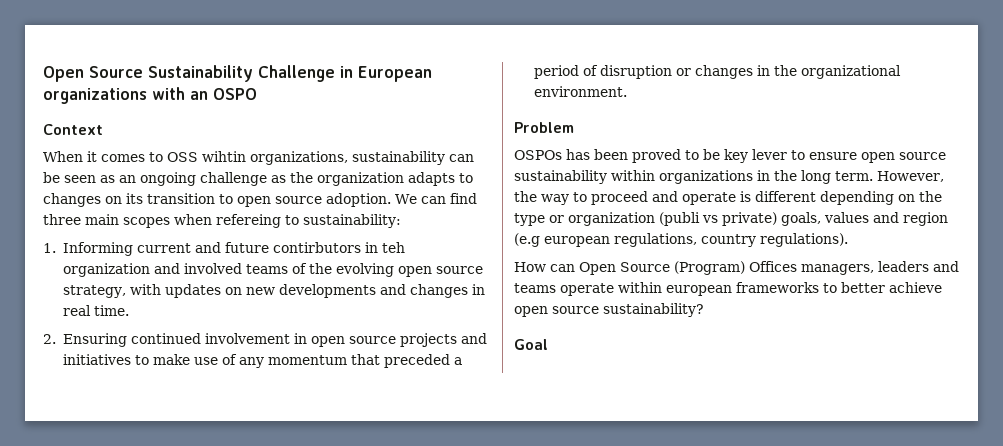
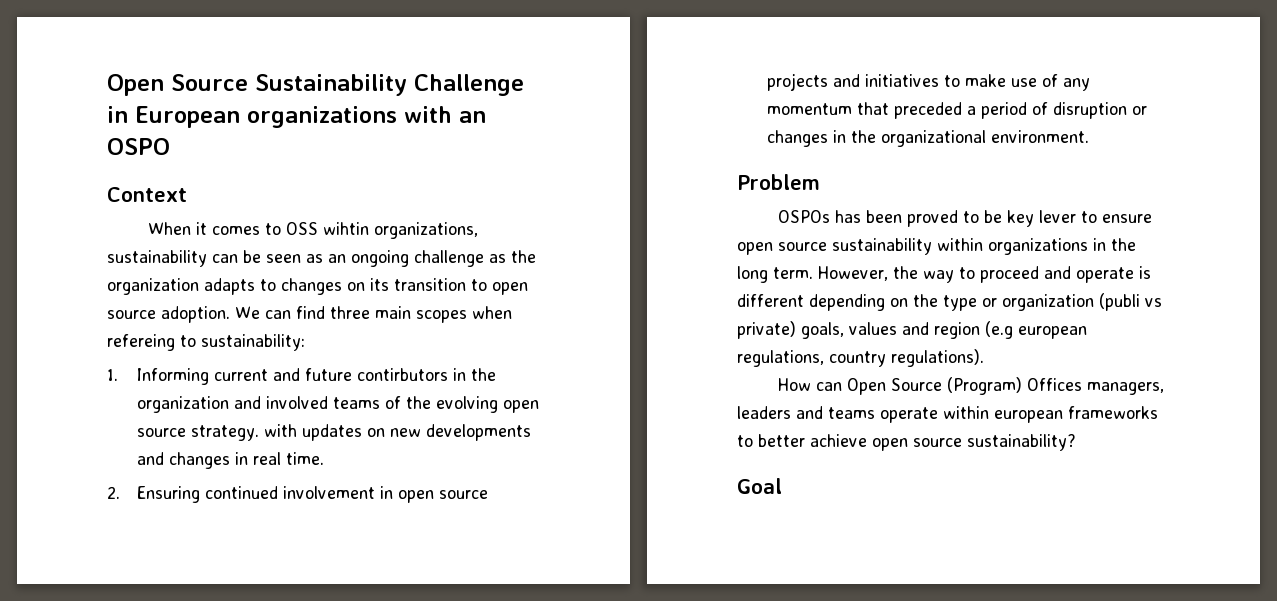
- 1. Informing current and future contirbutors in teh organization and involved teams of the evolving open source strategy, with updates on new developments and changes in real time.
+ 1. Informing current and future contirbutors in the organization and involved teams of the evolving open source strategy. with updates on new developments and changes in real time.

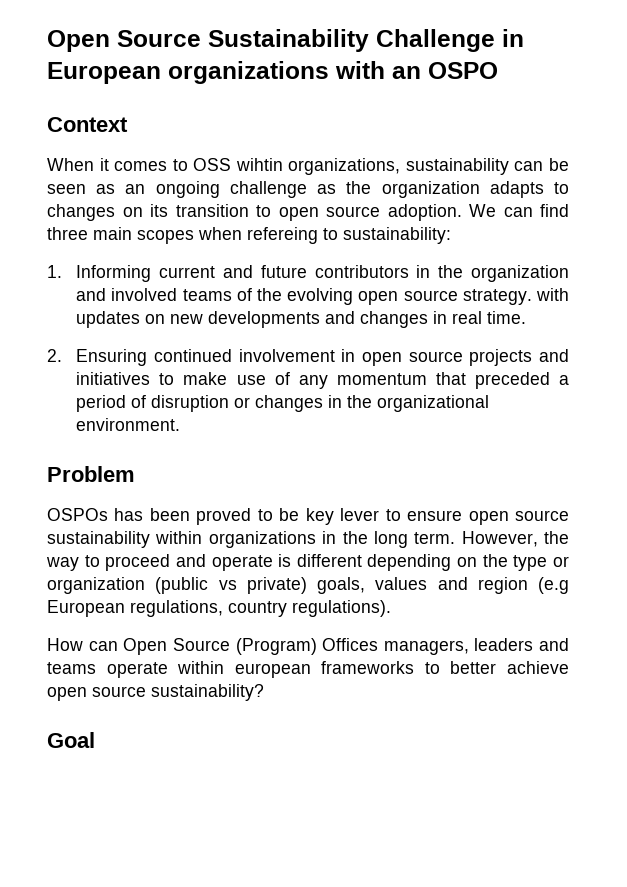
- 1. Informing current and future contirbutors in the organization and involved teams of the evolving open source strategy. with updates on new developments and changes in real time.
+ 1. Informing current and future contributors in the organization and involved teams of the evolving open source strategy. with updates on new developments and changes in real time.
- However, the way to proceed and operate is different depending on the type or organization (publi vs private) goals, values and region (e.g european regulations, country regulations).
+ However, the way to proceed and operate is different depending on the type or organization (public vs private) goals, values and region (e.g European regulations, country regulations).

